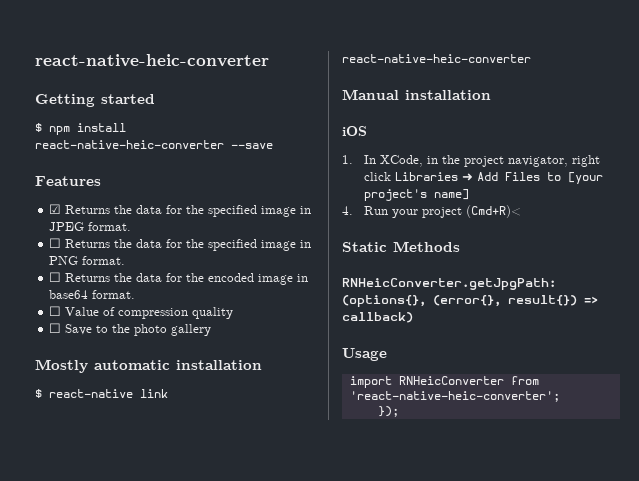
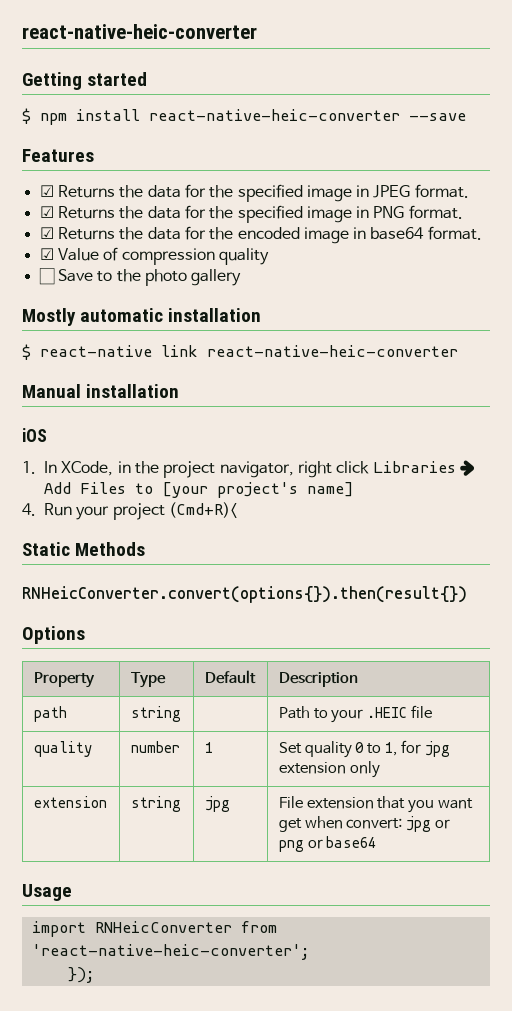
- ☐ Returns the data for the specified image in PNG format.
+ ☑ Returns the data for the specified image in PNG format.
- ☐ Returns the data for the encoded image in base64 format.
+ ☑ Returns the data for the encoded image in base64 format.
- ☐ Value of compression quality
+ ☑ Value of compression quality
- RNHeicConverter.getJpgPath: (options{}, (error{}, result{}) => callback)
+ RNHeicConverter.convert(options{}).then(result{})
+ Options
+ Property | Type | Default | Description
+ path | string | | Path to your .HEIC file
+ quality | number | 1 | Set quality 0 to 1, for jpg extension only
+ extension | string | jpg | File extension that you want get when convert: jpg or png or base64

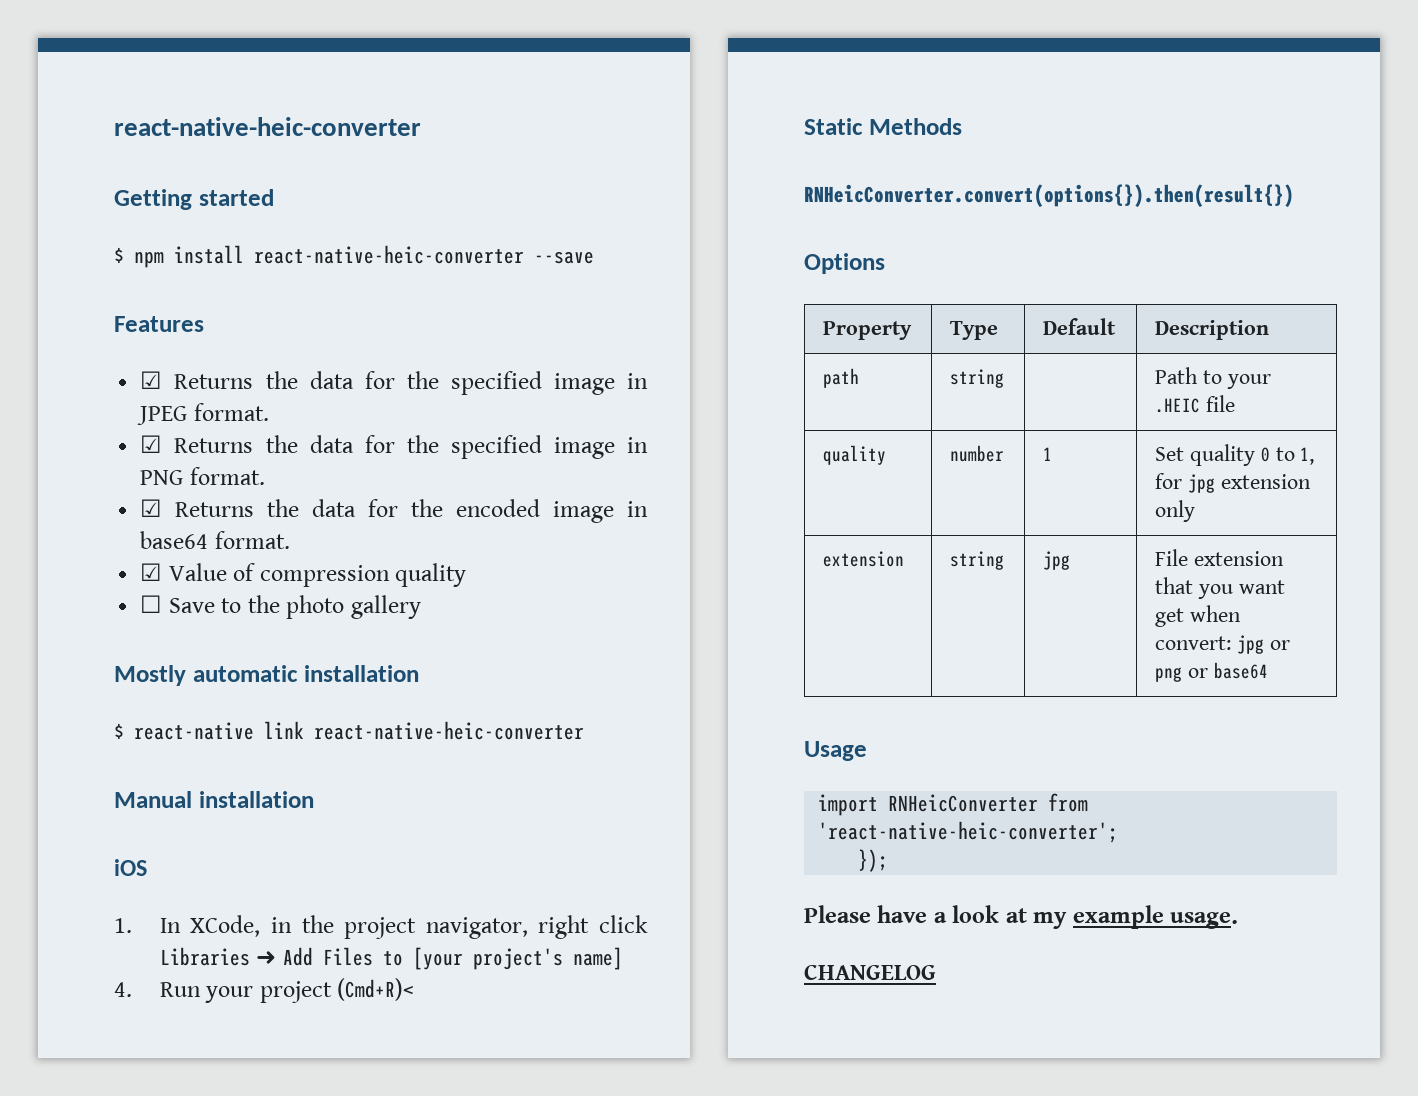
+ Please have a look at my example usage.
+ CHANGELOG

